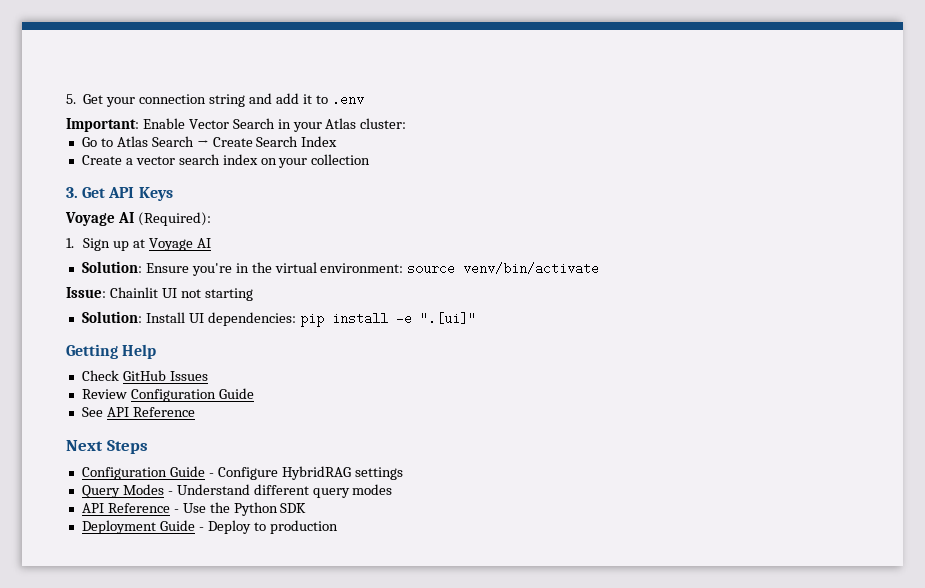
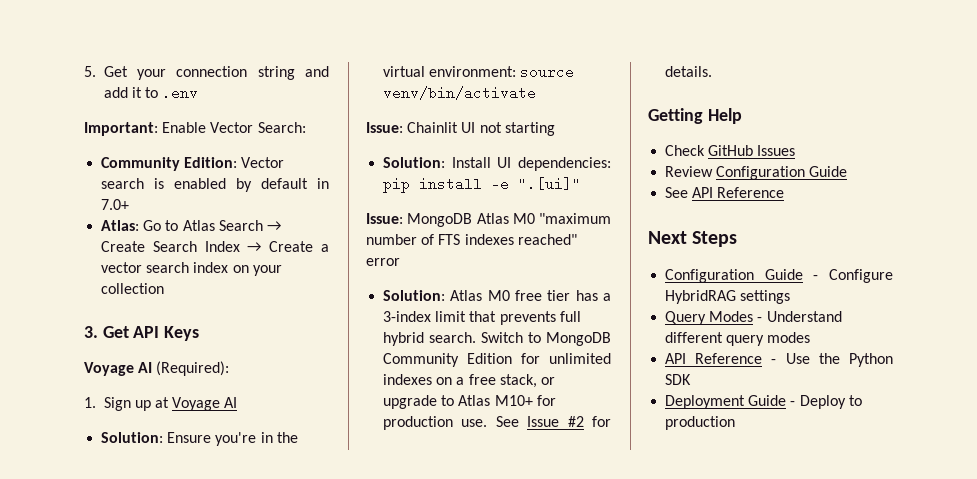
- Important: Enable Vector Search in your Atlas cluster:
- Go to Atlas Search → Create Search Index
- Create a vector search index on your collection
+ Important: Enable Vector Search:
+ Community Edition: Vector search is enabled by default in 7.0+
+ Atlas: Go to Atlas Search → Create Search Index → Create a vector search index on your collection
+ Issue: MongoDB Atlas M0 "maximum number of FTS indexes reached" error
+ Solution: Atlas M0 free tier has a 3-index limit that prevents full hybrid search. Switch to MongoDB Community Edition for unlimited indexes on a free stack, or upgrade to Atlas M10+ for production use. See Issue #2 for details.

